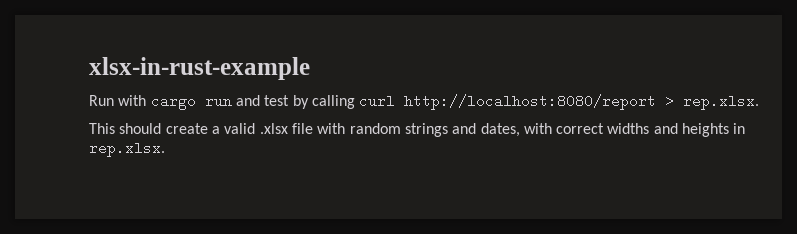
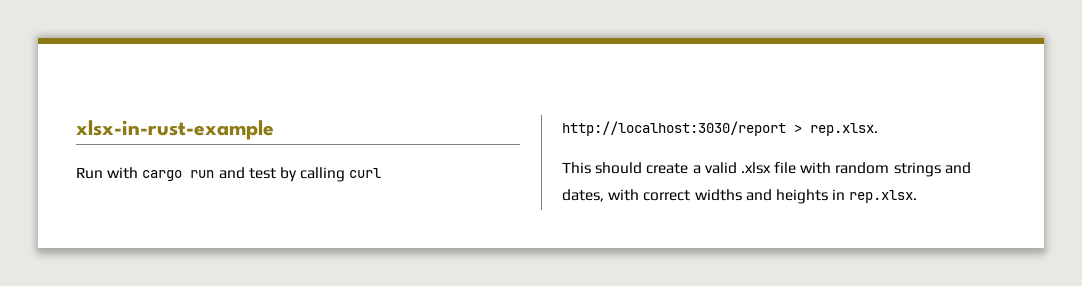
- Run with cargo run and test by calling curl http://localhost:8080/report > rep.xlsx.
+ Run with cargo run and test by calling curl http://localhost:3030/report > rep.xlsx.

